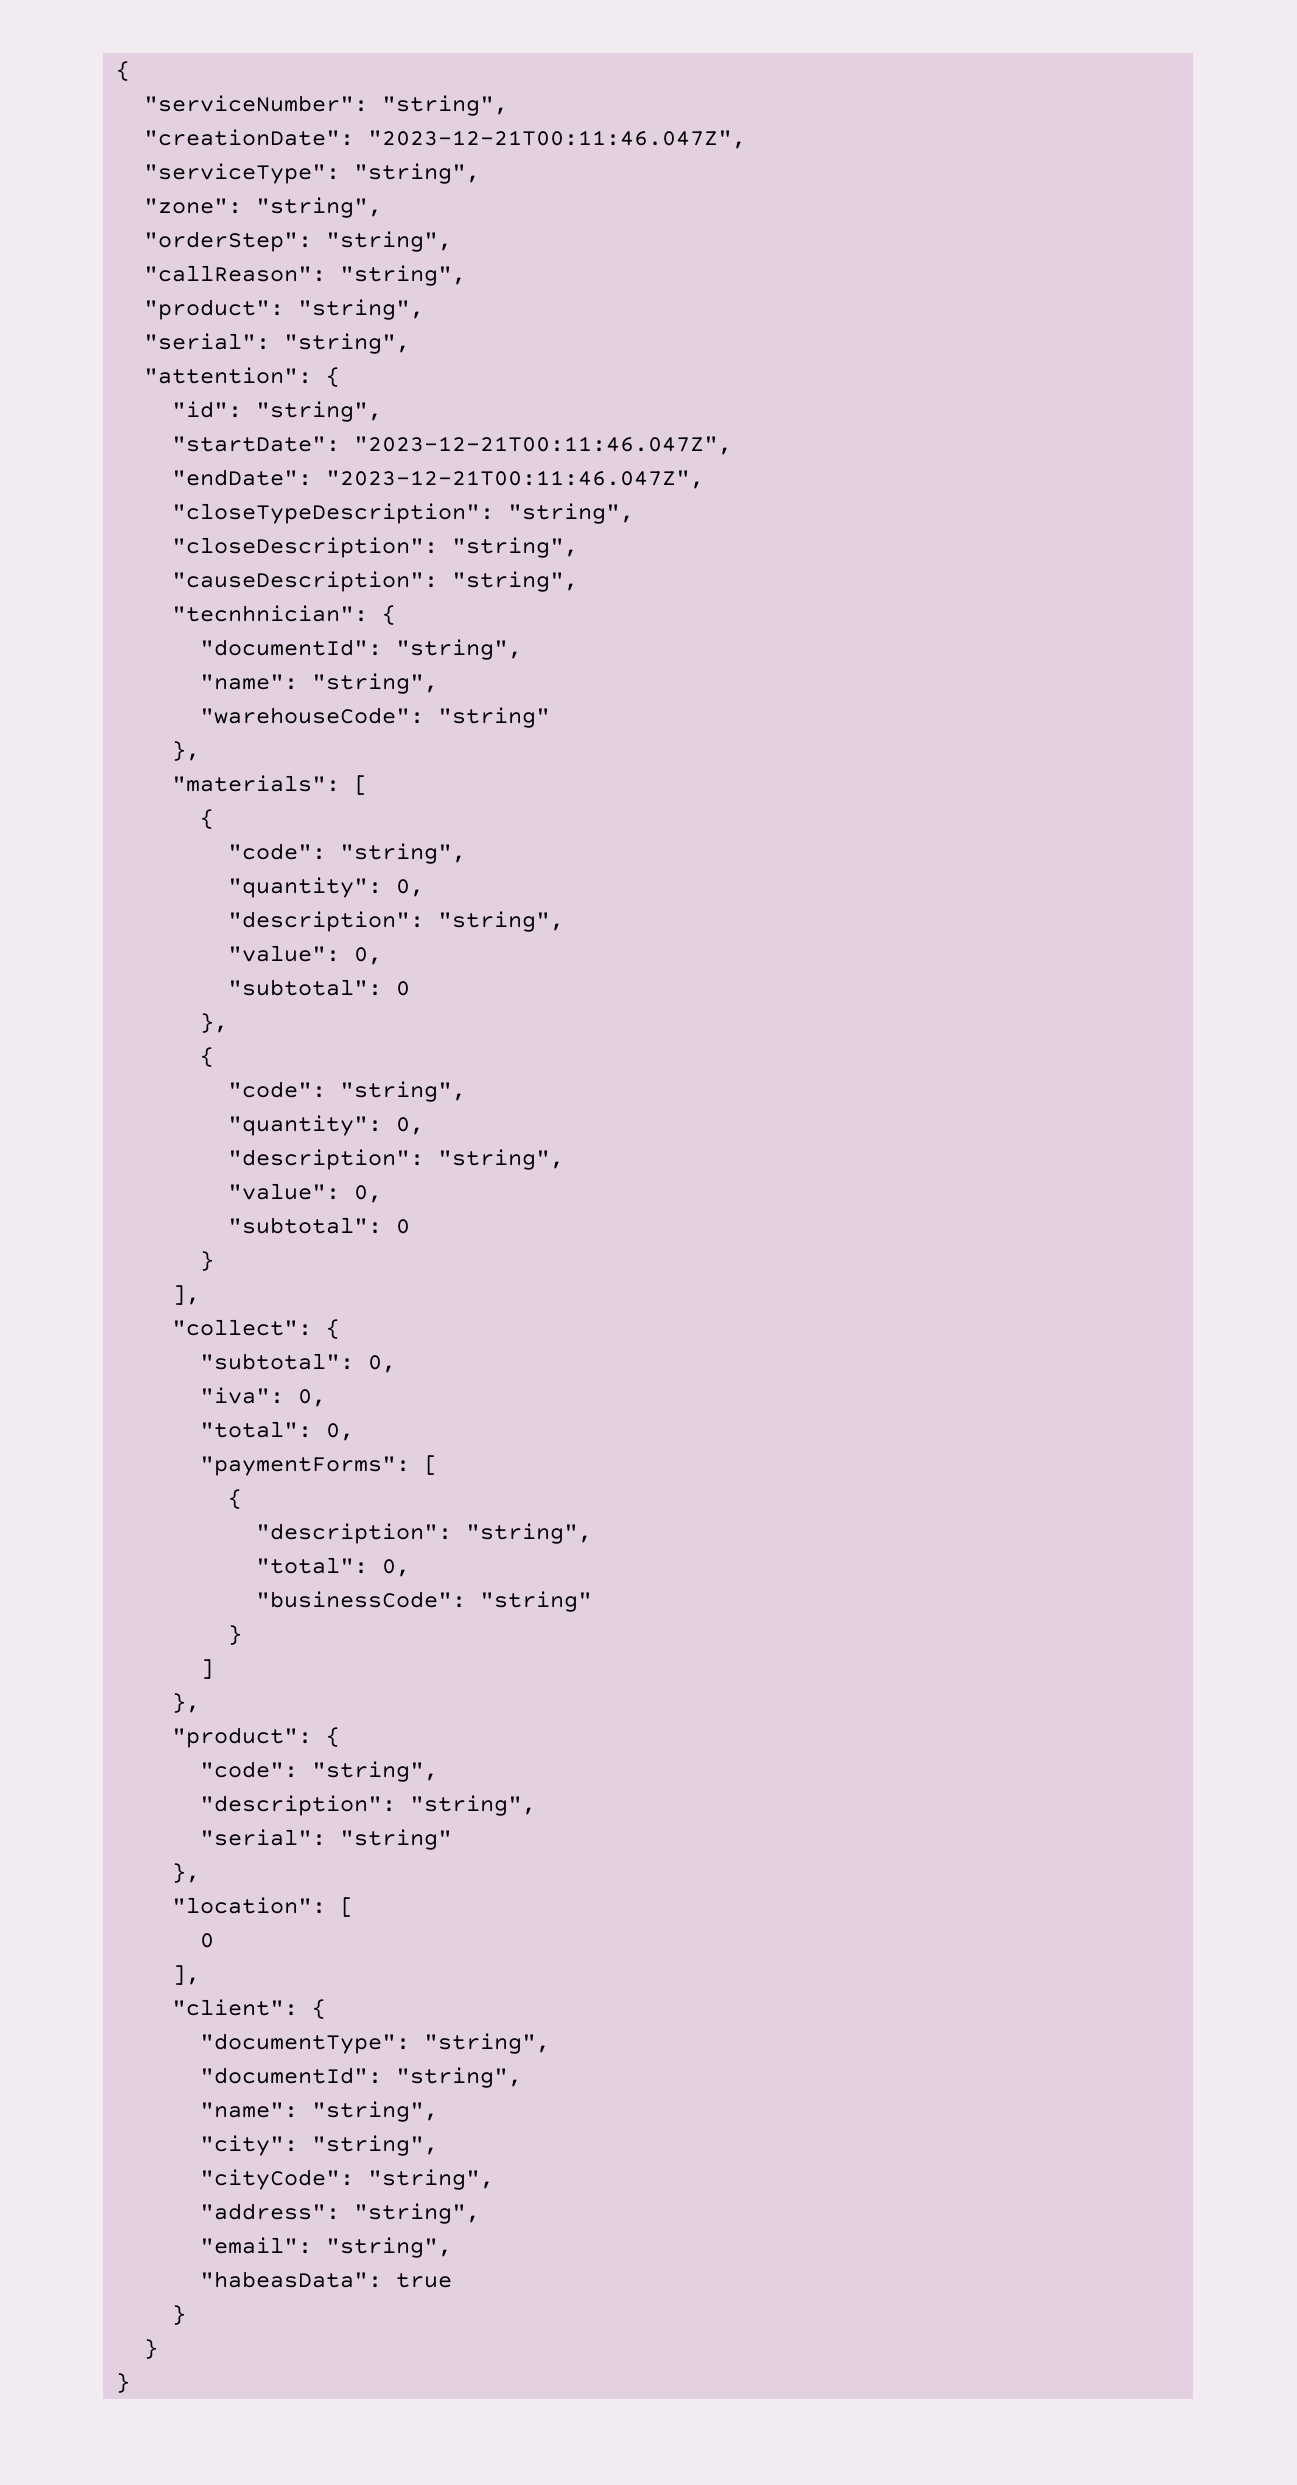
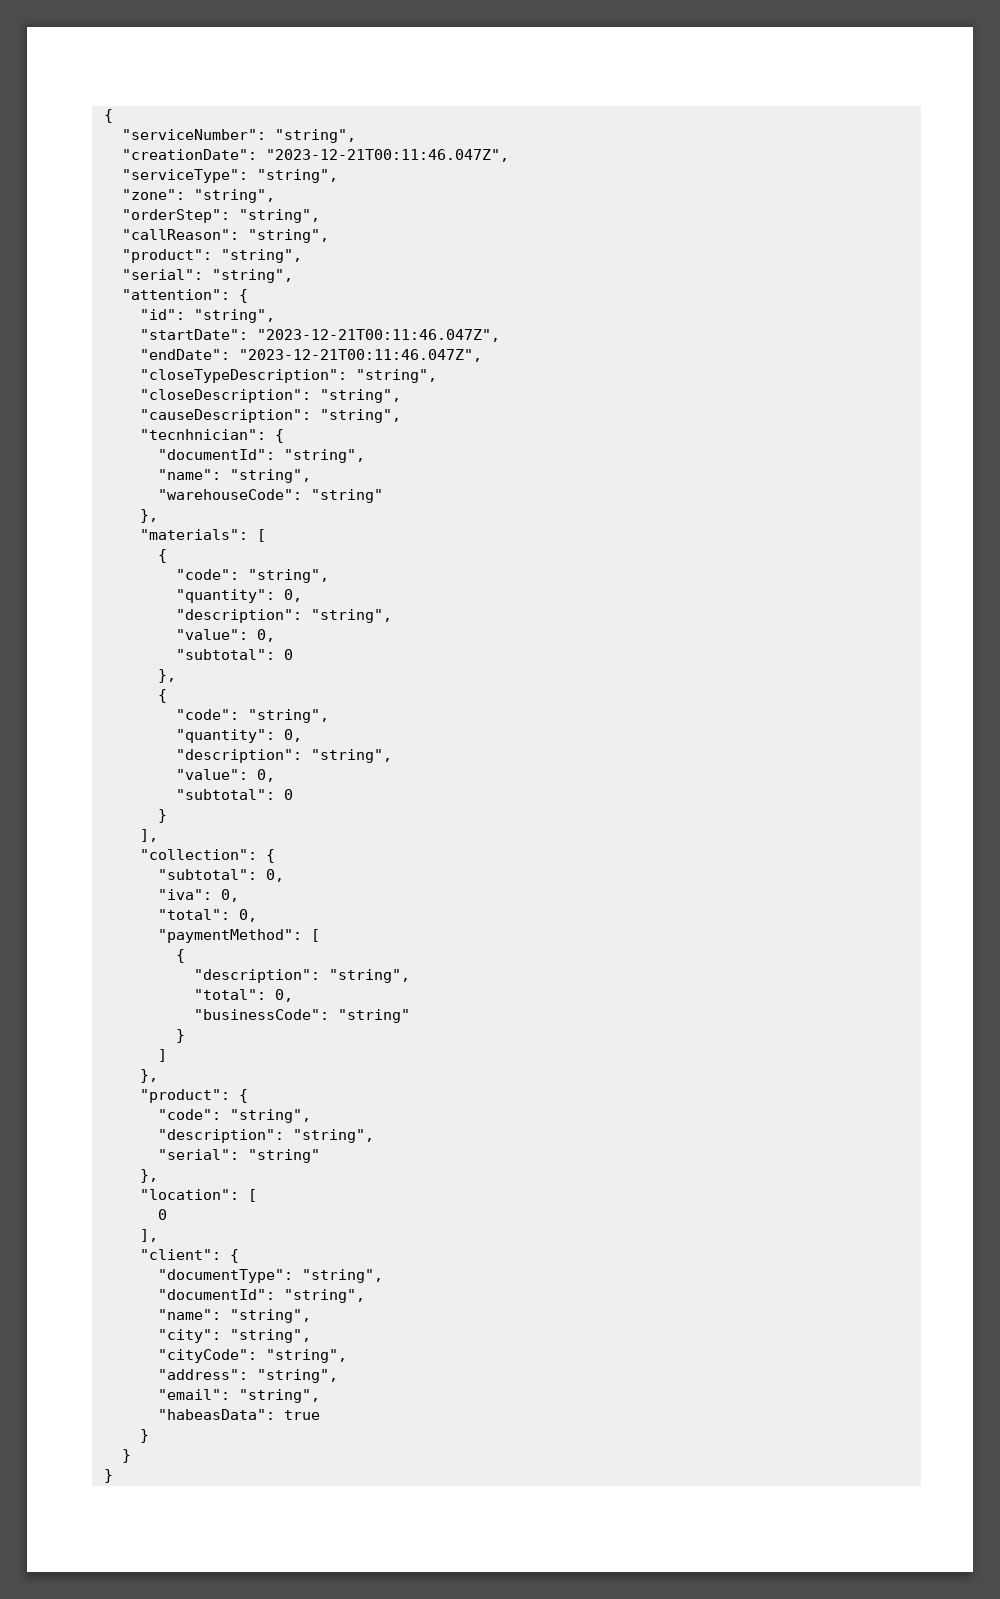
- "collect": {
+ "collection": {
- "paymentForms": [
+ "paymentMethod": [

